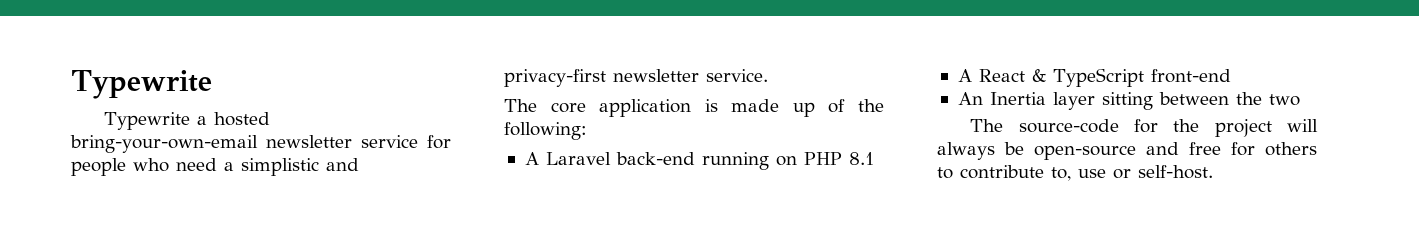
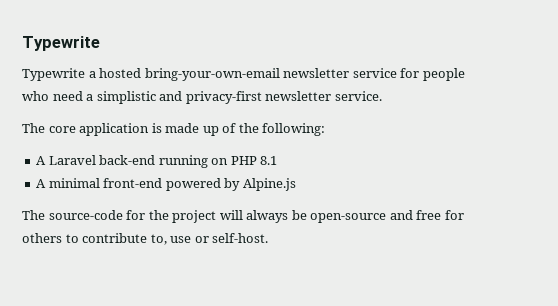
- A React & TypeScript front-end
- An Inertia layer sitting between the two
+ A minimal front-end powered by Alpine.js

